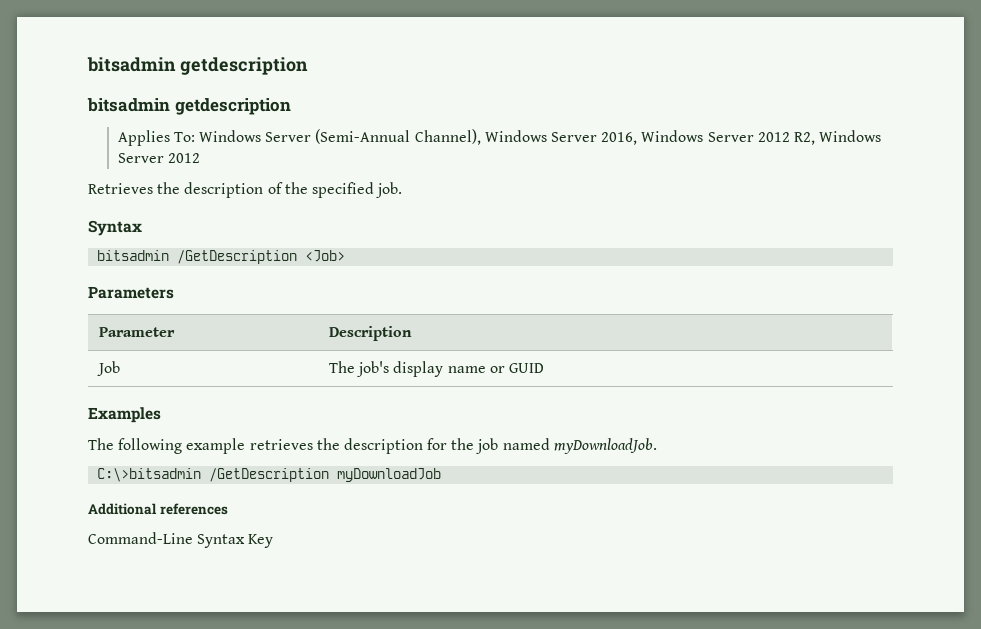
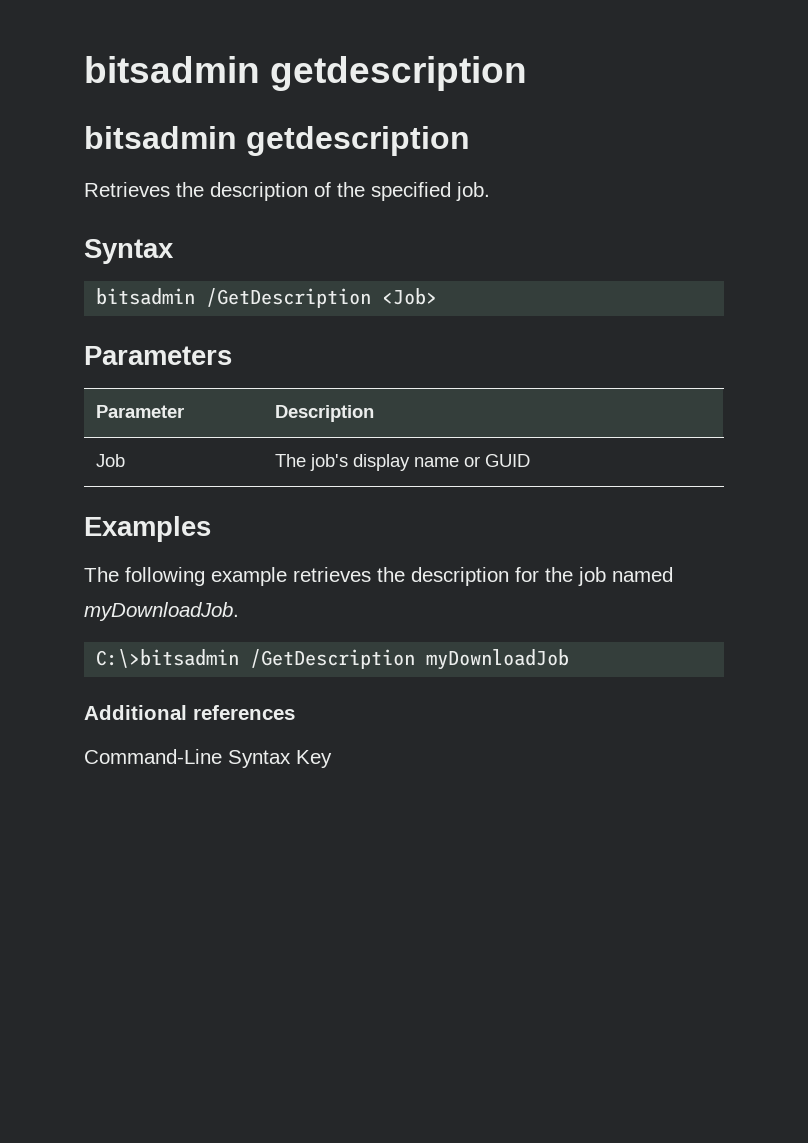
- Applies To: Windows Server (Semi-Annual Channel), Windows Server 2016, Windows Server 2012 R2, Windows Server 2012

